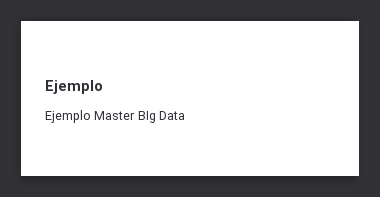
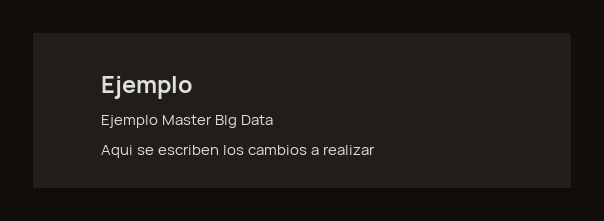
+ Aqui se escriben los cambios a realizar

